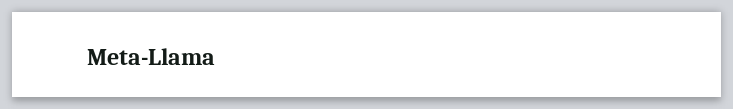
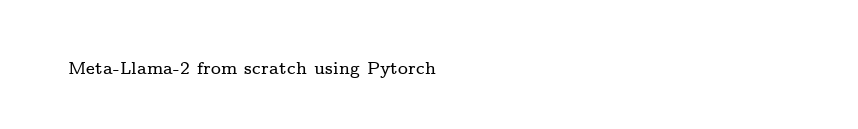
- Meta-Llama
+ Meta-Llama-2 from scratch using Pytorch

